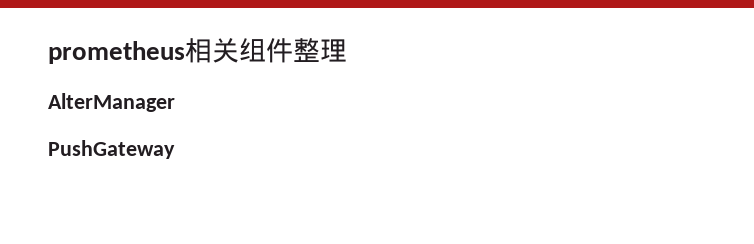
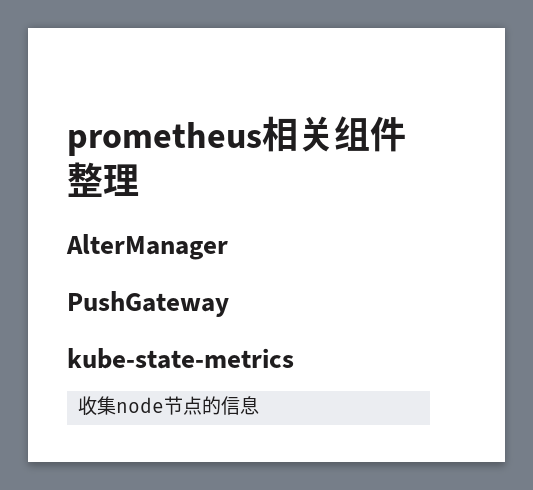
+ kube-state-metrics
+ 收集node节点的信息

